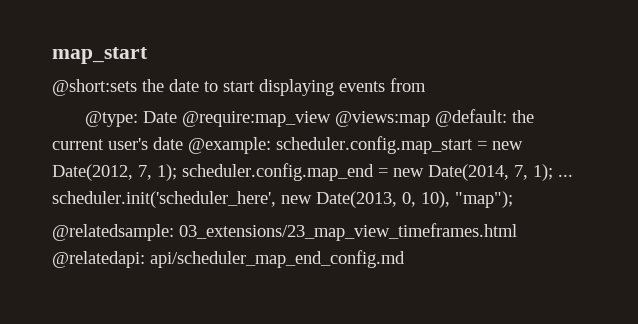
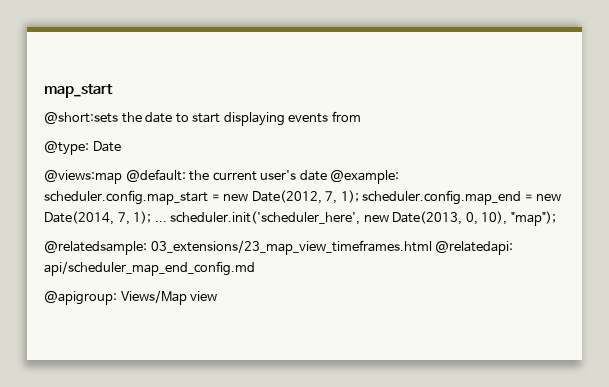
- @type: Date @require:map_view @views:map @default: the current user's date @example: scheduler.config.map_start = new Date(2012, 7, 1); scheduler.config.map_end = new Date(2014, 7, 1); ... scheduler.init('scheduler_here', new Date(2013, 0, 10), "map");
+ @type: Date
+ @views:map @default: the current user's date @example: scheduler.config.map_start = new Date(2012, 7, 1); scheduler.config.map_end = new Date(2014, 7, 1); ... scheduler.init('scheduler_here', new Date(2013, 0, 10), "map");
+ @apigroup: Views/Map view

